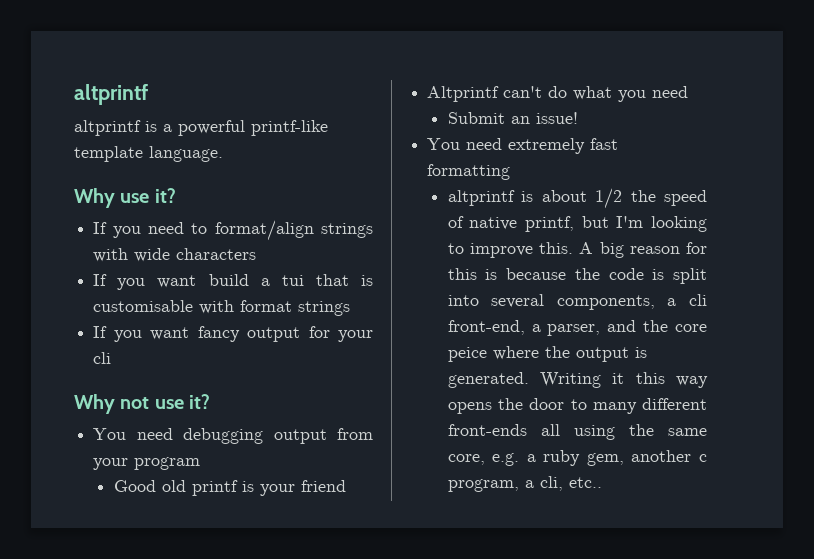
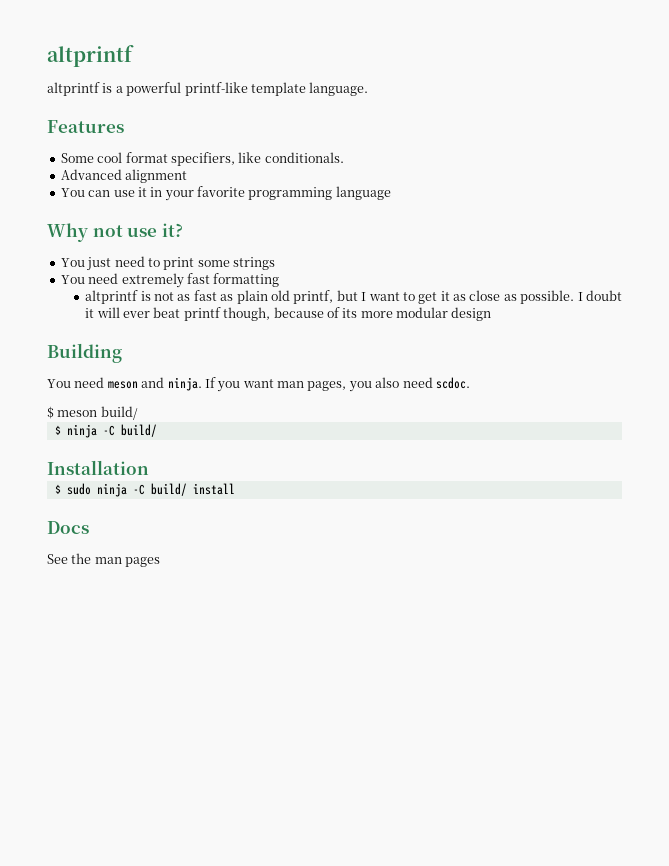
- Why use it?
- If you need to format/align strings with wide characters
- If you want build a tui that is customisable with format strings
- If you want fancy output for your cli
+ Features
+ Some cool format specifiers, like conditionals.
+ Advanced alignment
+ You can use it in your favorite programming language
- You need debugging output from your program
- Good old printf is your friend
- Altprintf can't do what you need
- Submit an issue!
+ You just need to print some strings
- altprintf is about 1/2 the speed of native printf, but I'm looking to improve this. A big reason for this is because the code is split into several components, a cli front-end, a parser, and the core peice where the output is generated. Writing it this way opens the door to many different front-ends all using the same core, e.g. a ruby gem, another c program, a cli, etc..
+ altprintf is not as fast as plain old printf, but I want to get it as close as possible. I doubt it will ever beat printf though, because of its more modular design
+ Building
+ You need meson and ninja. If you want man pages, you also need scdoc.
+ $ meson build/
+ $ ninja -C build/
+ Installation
+ $ sudo ninja -C build/ install
+ Docs
+ See the man pages

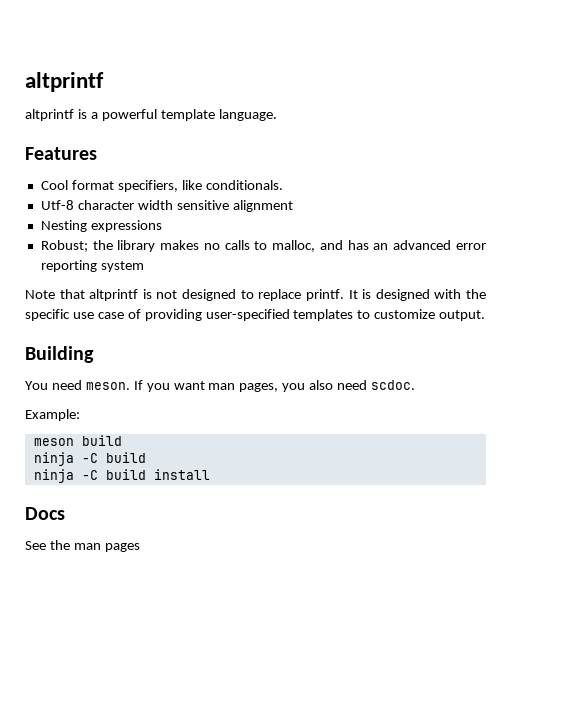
- altprintf is a powerful printf-like template language.
+ altprintf is a powerful template language.
- Some cool format specifiers, like conditionals.
+ Cool format specifiers, like conditionals.
- Advanced alignment
- You can use it in your favorite programming language
- Why not use it?
- You just need to print some strings
- You need extremely fast formatting
- altprintf is not as fast as plain old printf, but I want to get it as close as possible. I doubt it will ever beat printf though, because of its more modular design
+ Utf-8 character width sensitive alignment
+ Nesting expressions
+ Robust; the library makes no calls to malloc, and has an advanced error reporting system
+ Note that altprintf is not designed to replace printf. It is designed with the specific use case of providing user-specified templates to customize output.
- You need meson and ninja.
+ You need meson.
- $ meson build/
- $ ninja -C build/
- Installation
- $ sudo ninja -C build/ install
+ Example:
+ meson build
+ ninja -C build
+ ninja -C build install

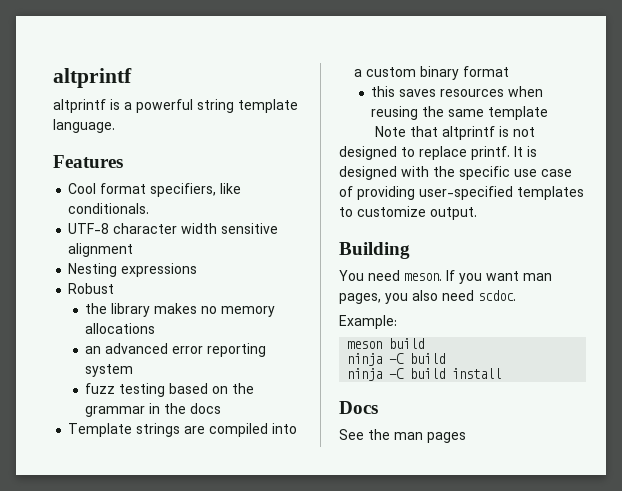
- altprintf is a powerful template language.
+ altprintf is a powerful string template language.
- Utf-8 character width sensitive alignment
+ UTF-8 character width sensitive alignment
- Robust; the library makes no calls to malloc, and has an advanced error reporting system
+ Robust
+ the library makes no memory allocations
+ an advanced error reporting system
+ fuzz testing based on the grammar in the docs
+ Template strings are compiled into a custom binary format
+ this saves resources when reusing the same template

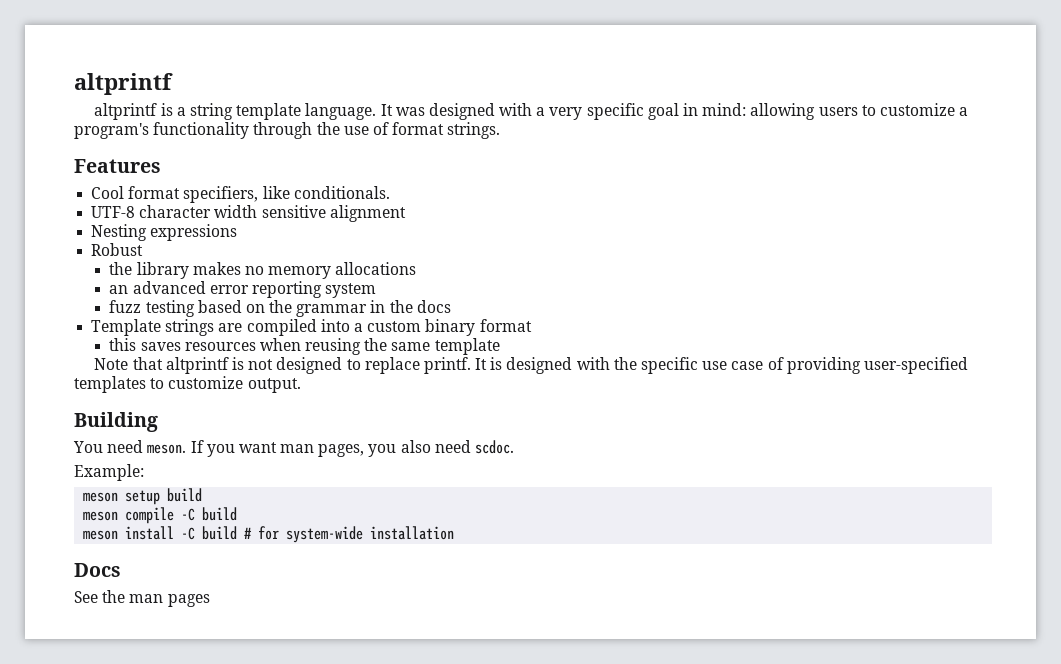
- altprintf is a powerful string template language.
+ altprintf is a string template language. It was designed with a very specific goal in mind: allowing users to customize a program's functionality through the use of format strings.
- meson build
- ninja -C build
+ meson setup build
+ meson compile -C build
- ninja -C build install
+ meson install -C build # for system-wide installation

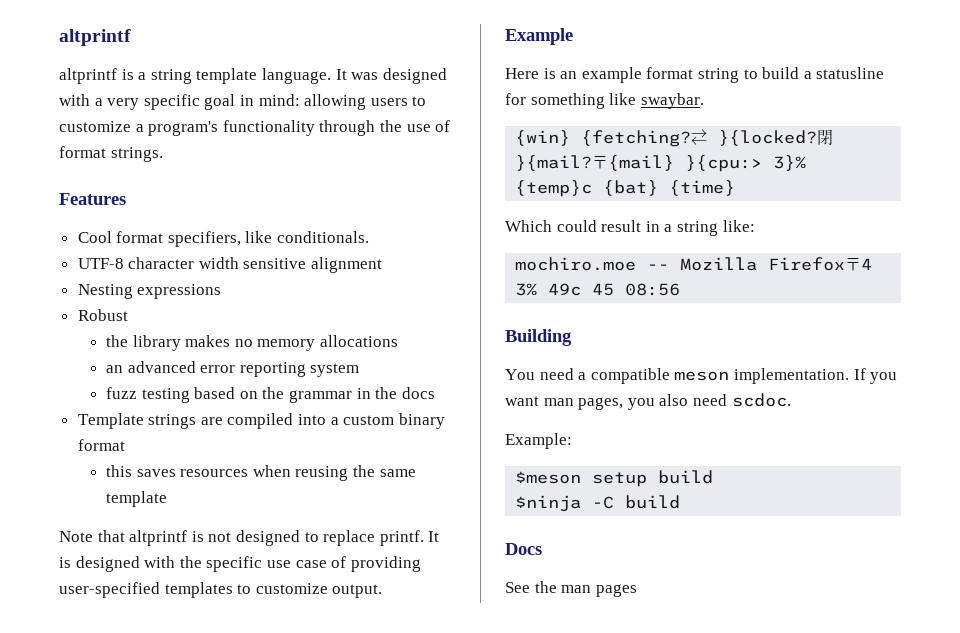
+ Example
+ Here is an example format string to build a statusline for something like swaybar.
+ {win} {fetching?⇄ }{locked?閉}{mail?〒{mail} }{cpu:> 3}% {temp}c {bat} {time}
+ Which could result in a string like:
+ mochiro.moe -- Mozilla Firefox〒4 3% 49c 45 08:56
- You need meson.
+ You need a compatible meson implementation.
- meson setup build
+ $meson setup build
- meson compile -C build
- meson install -C build # for system-wide installation
+ $ninja -C build

